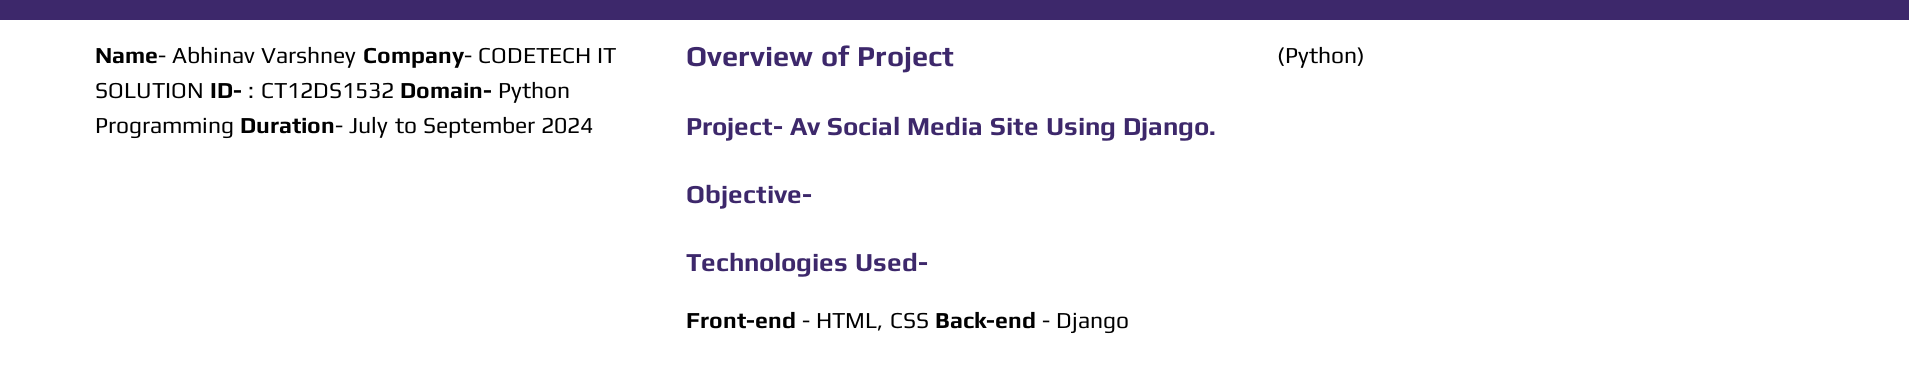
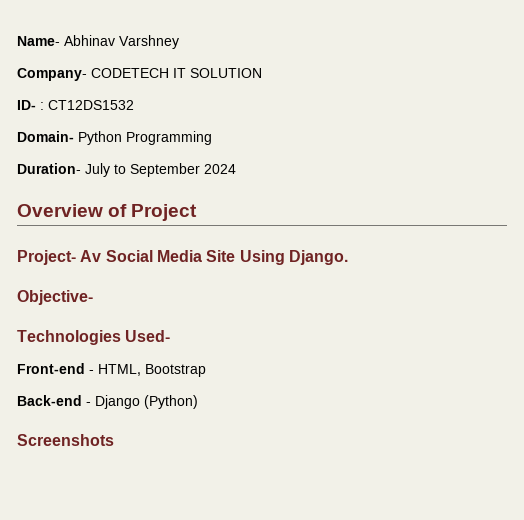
- Name- Abhinav Varshney Company- CODETECH IT SOLUTION ID- : CT12DS1532 Domain- Python Programming Duration- July to September 2024
+ Name- Abhinav Varshney
+ Company- CODETECH IT SOLUTION
+ ID- : CT12DS1532
+ Domain- Python Programming
+ Duration- July to September 2024
- Front-end - HTML, CSS Back-end - Django (Python)
+ Front-end - HTML, Bootstrap
+ Back-end - Django (Python)
+ Screenshots

